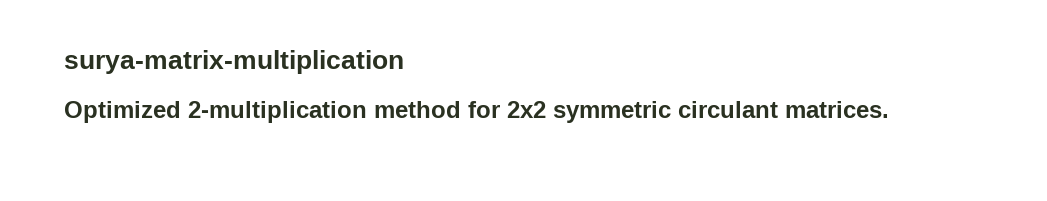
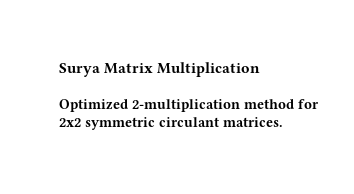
- surya-matrix-multiplication
+ Surya Matrix Multiplication

